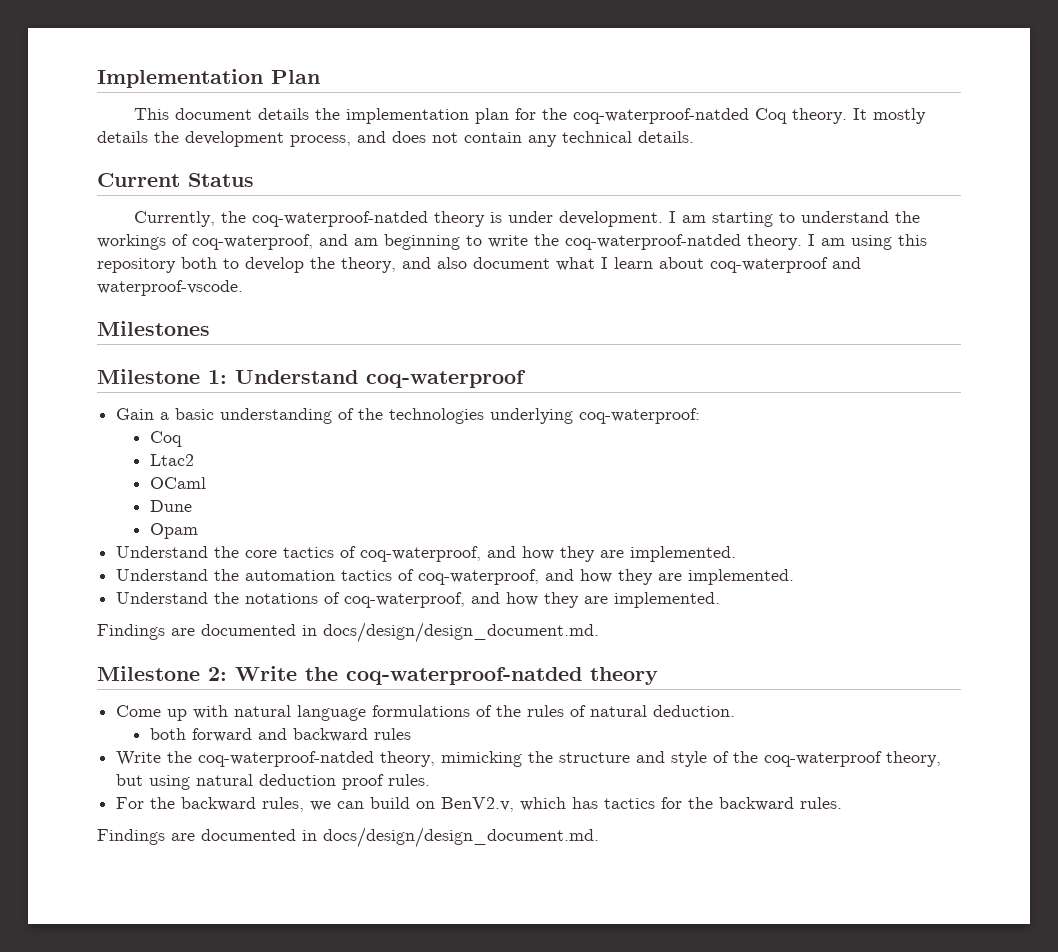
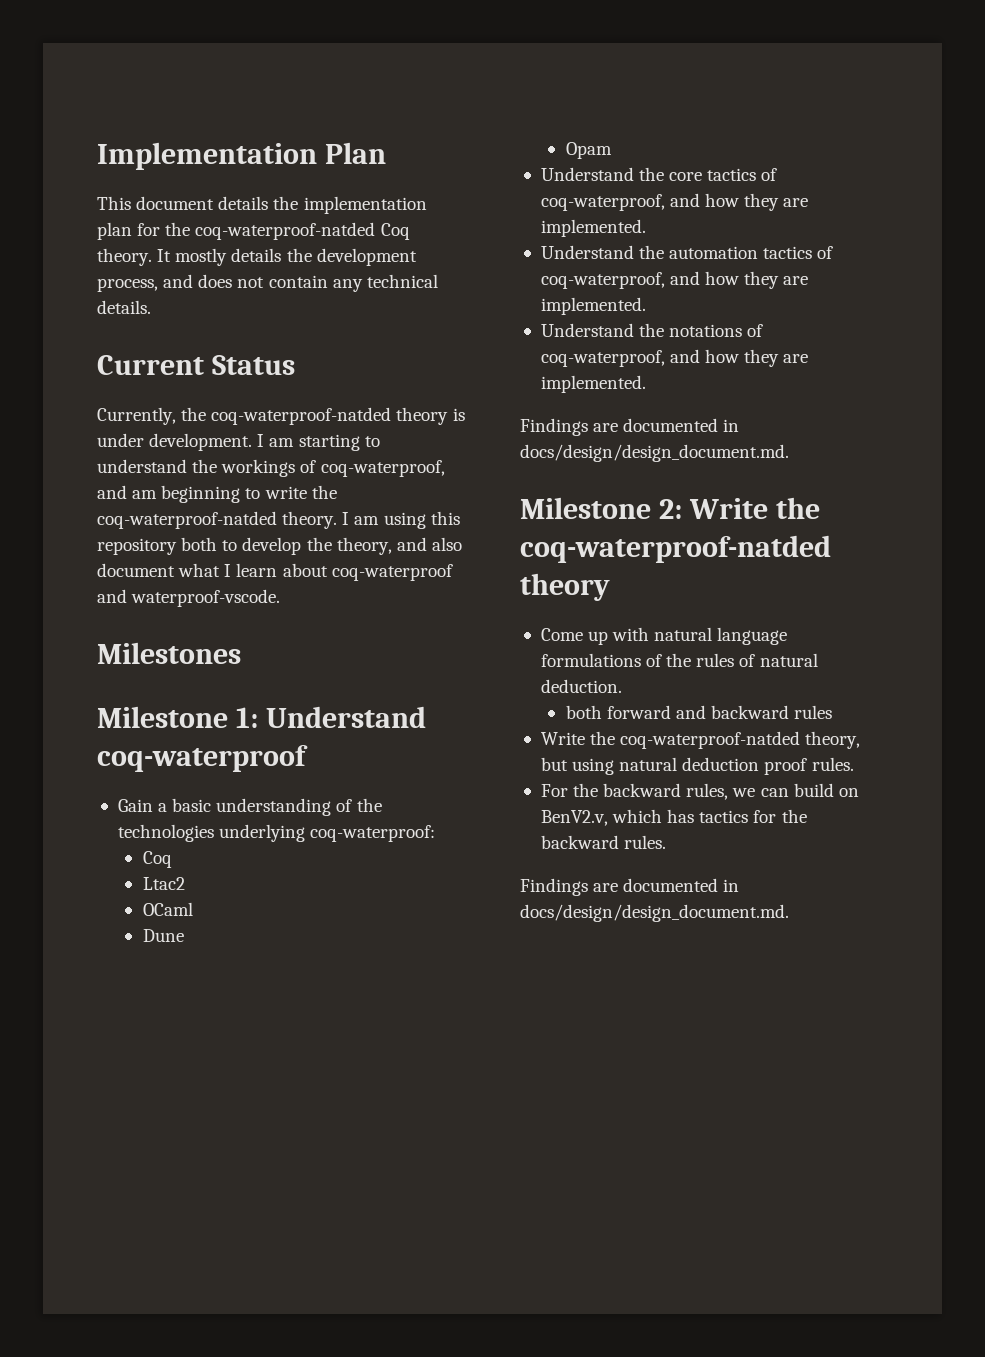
- Write the coq-waterproof-natded theory, mimicking the structure and style of the coq-waterproof theory, but using natural deduction proof rules.
+ Write the coq-waterproof-natded theory, but using natural deduction proof rules.

